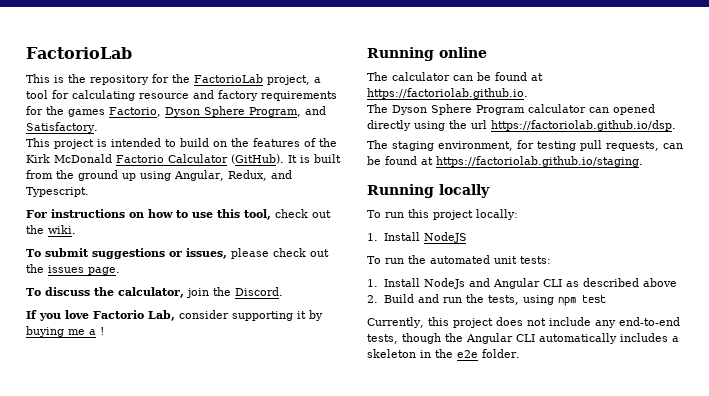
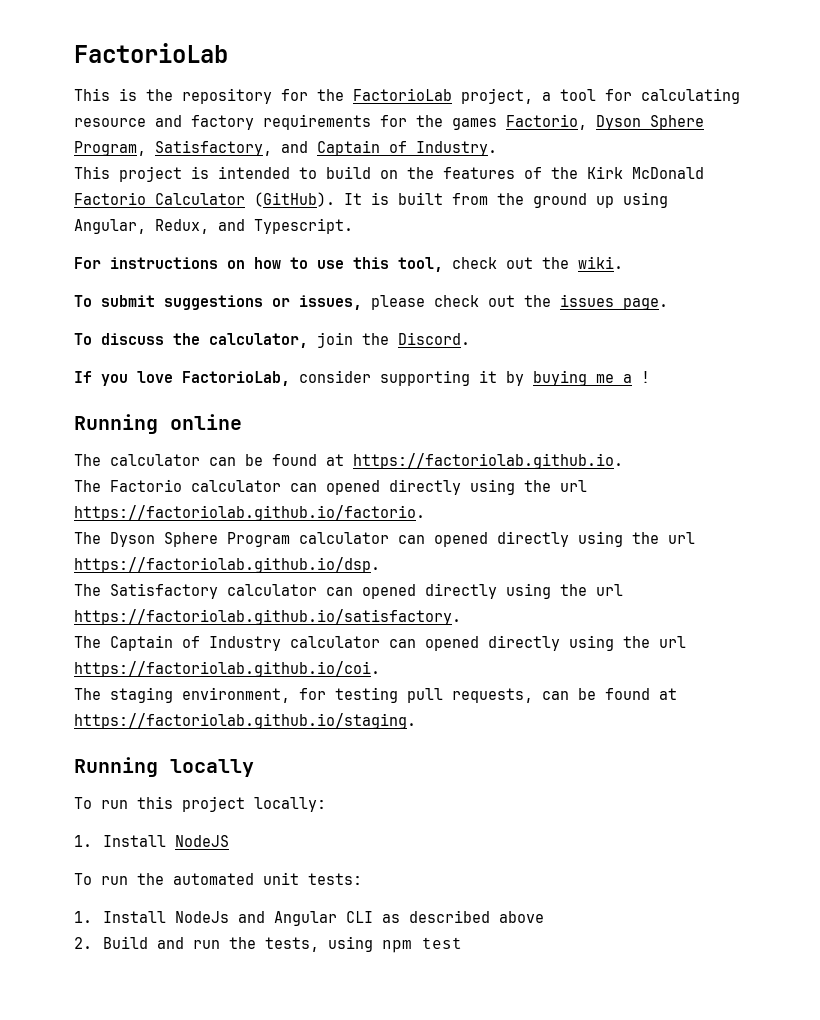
- This is the repository for the FactorioLab project, a tool for calculating resource and factory requirements for the games Factorio, Dyson Sphere Program, and Satisfactory.
+ This is the repository for the FactorioLab project, a tool for calculating resource and factory requirements for the games Factorio, Dyson Sphere Program, Satisfactory, and Captain of Industry.
- If you love Factorio Lab, consider supporting it by buying me a !
+ If you love FactorioLab, consider supporting it by buying me a !
+ The Factorio calculator can opened directly using the url https://factoriolab.github.io/factorio.
+ The Satisfactory calculator can opened directly using the url https://factoriolab.github.io/satisfactory.
+ The Captain of Industry calculator can opened directly using the url https://factoriolab.github.io/coi.
- Currently, this project does not include any end-to-end tests, though the Angular CLI automatically includes a skeleton in the e2e folder.

